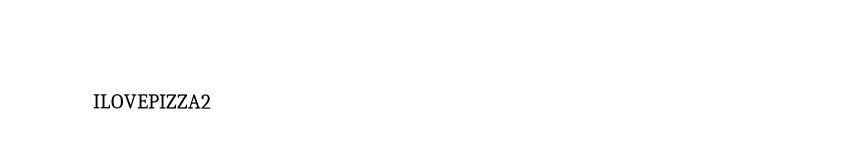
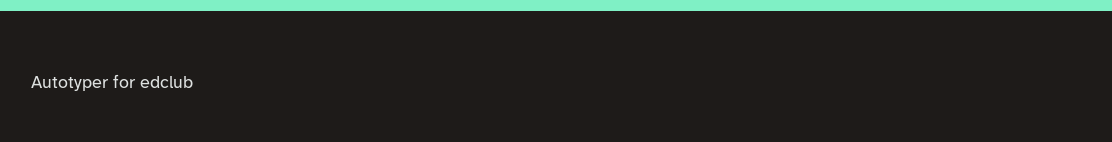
- ILOVEPIZZA2
+ Autotyper for edclub

